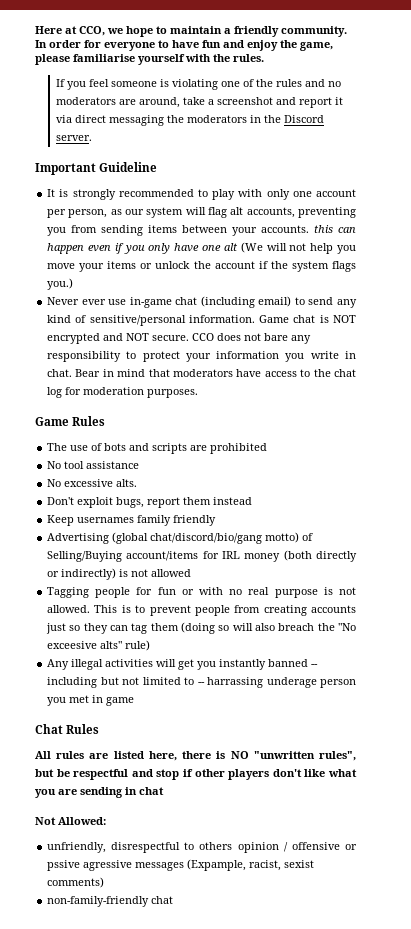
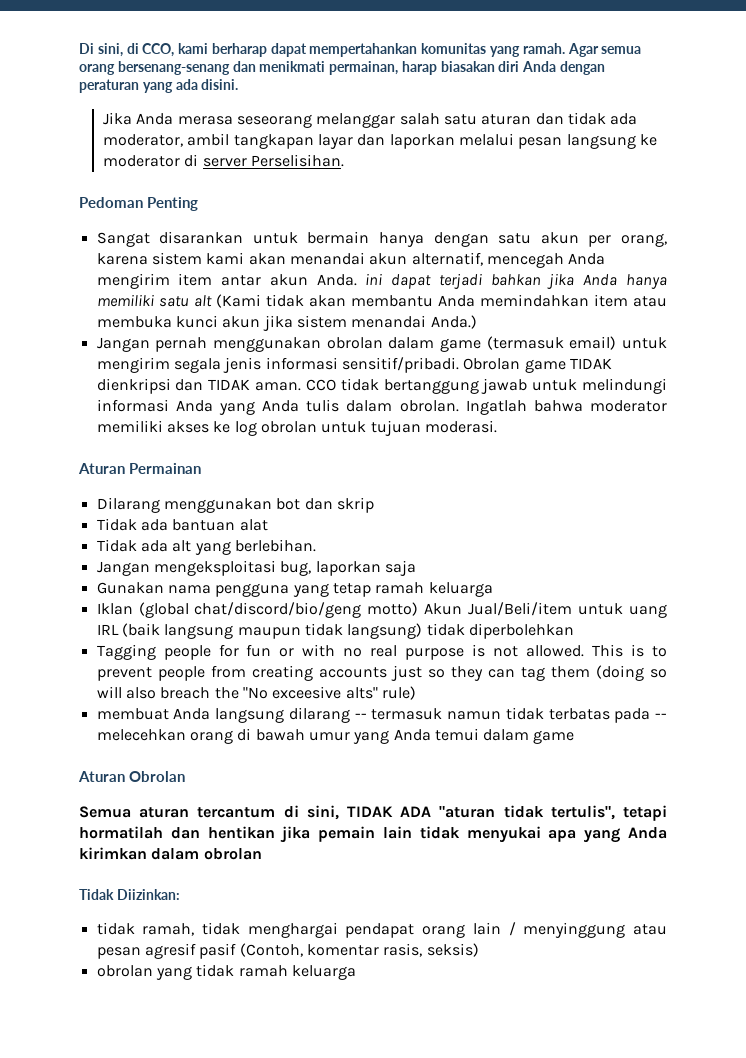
- Here at CCO, we hope to maintain a friendly community. In order for everyone to have fun and enjoy the game, please familiarise yourself with the rules.
- If you feel someone is violating one of the rules and no moderators are around, take a screenshot and report it via direct messaging the moderators in the Discord server.
- Important Guideline
- It is strongly recommended to play with only one account per person, as our system will flag alt accounts, preventing you from sending items between your accounts. this can happen even if you only have one alt (We will not help you move your items or unlock the account if the system flags you.)
- Never ever use in-game chat (including email) to send any kind of sensitive/personal information. Game chat is NOT encrypted and NOT secure. CCO does not bare any responsibility to protect your information you write in chat. Bear in mind that moderators have access to the chat log for moderation purposes.
- Game Rules
- The use of bots and scripts are prohibited
- No tool assistance
- No excessive alts.
- Don't exploit bugs, report them instead
- Keep usernames family friendly
- Advertising (global chat/discord/bio/gang motto) of Selling/Buying account/items for IRL money (both directly or indirectly) is not allowed
+ Di sini, di CCO, kami berharap dapat mempertahankan komunitas yang ramah. Agar semua orang bersenang-senang dan menikmati permainan, harap biasakan diri Anda dengan peraturan yang ada disini.
+ Jika Anda merasa seseorang melanggar salah satu aturan dan tidak ada moderator, ambil tangkapan layar dan laporkan melalui pesan langsung ke moderator di server Perselisihan.
+ Pedoman Penting
+ Sangat disarankan untuk bermain hanya dengan satu akun per orang, karena sistem kami akan menandai akun alternatif, mencegah Anda mengirim item antar akun Anda. ini dapat terjadi bahkan jika Anda hanya memiliki satu alt (Kami tidak akan membantu Anda memindahkan item atau membuka kunci akun jika sistem menandai Anda.)
+ Jangan pernah menggunakan obrolan dalam game (termasuk email) untuk mengirim segala jenis informasi sensitif/pribadi. Obrolan game TIDAK dienkripsi dan TIDAK aman. CCO tidak bertanggung jawab untuk melindungi informasi Anda yang Anda tulis dalam obrolan. Ingatlah bahwa moderator memiliki akses ke log obrolan untuk tujuan moderasi.
+ Aturan Permainan
+ Dilarang menggunakan bot dan skrip
+ Tidak ada bantuan alat
+ Tidak ada alt yang berlebihan.
+ Jangan mengeksploitasi bug, laporkan saja
+ Gunakan nama pengguna yang tetap ramah keluarga
+ Iklan (global chat/discord/bio/geng motto) Akun Jual/Beli/item untuk uang IRL (baik langsung maupun tidak langsung) tidak diperbolehkan
- Any illegal activities will get you instantly banned -- including but not limited to -- harrassing underage person you met in game
- Chat Rules
- All rules are listed here, there is NO "unwritten rules", but be respectful and stop if other players don't like what you are sending in chat
- Not Allowed:
- unfriendly, disrespectful to others opinion / offensive or pssive agressive messages (Expample, racist, sexist comments)
- non-family-friendly chat
+ membuat Anda langsung dilarang -- termasuk namun tidak terbatas pada -- melecehkan orang di bawah umur yang Anda temui dalam game
+ Aturan Obrolan
+ Semua aturan tercantum di sini, TIDAK ADA "aturan tidak tertulis", tetapi hormatilah dan hentikan jika pemain lain tidak menyukai apa yang Anda kirimkan dalam obrolan
+ Tidak Diizinkan:
+ tidak ramah, tidak menghargai pendapat orang lain / menyinggung atau pesan agresif pasif (Contoh, komentar rasis, seksis)
+ obrolan yang tidak ramah keluarga

